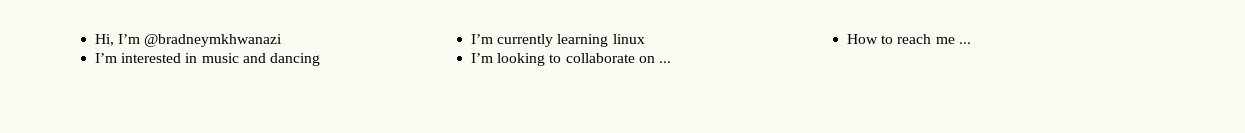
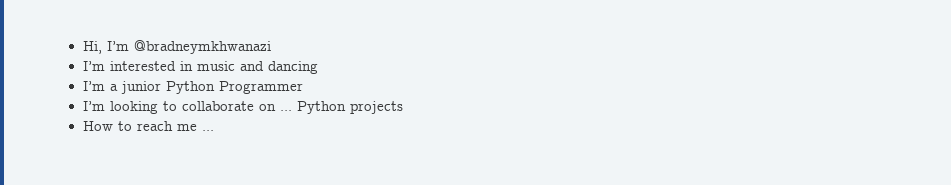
- I’m currently learning linux
+ I’m a junior Python Programmer
+ Python projects

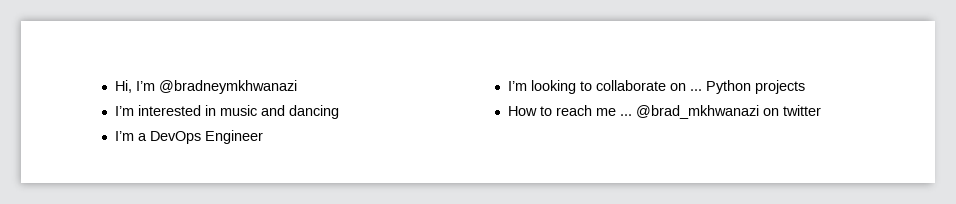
- I’m a junior Python Programmer
+ I’m a DevOps Engineer
+ @brad_mkhwanazi on twitter

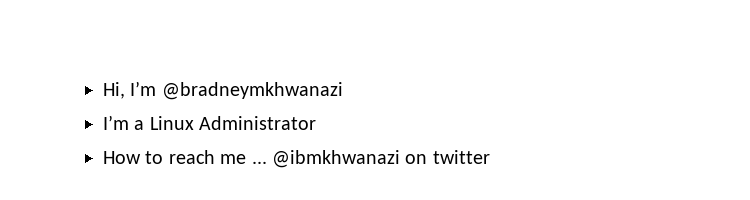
- I’m interested in music and dancing
- I’m a DevOps Engineer
- I’m looking to collaborate on ... Python projects
+ I’m a Linux Administrator
- @brad_mkhwanazi on twitter
+ @ibmkhwanazi on twitter

